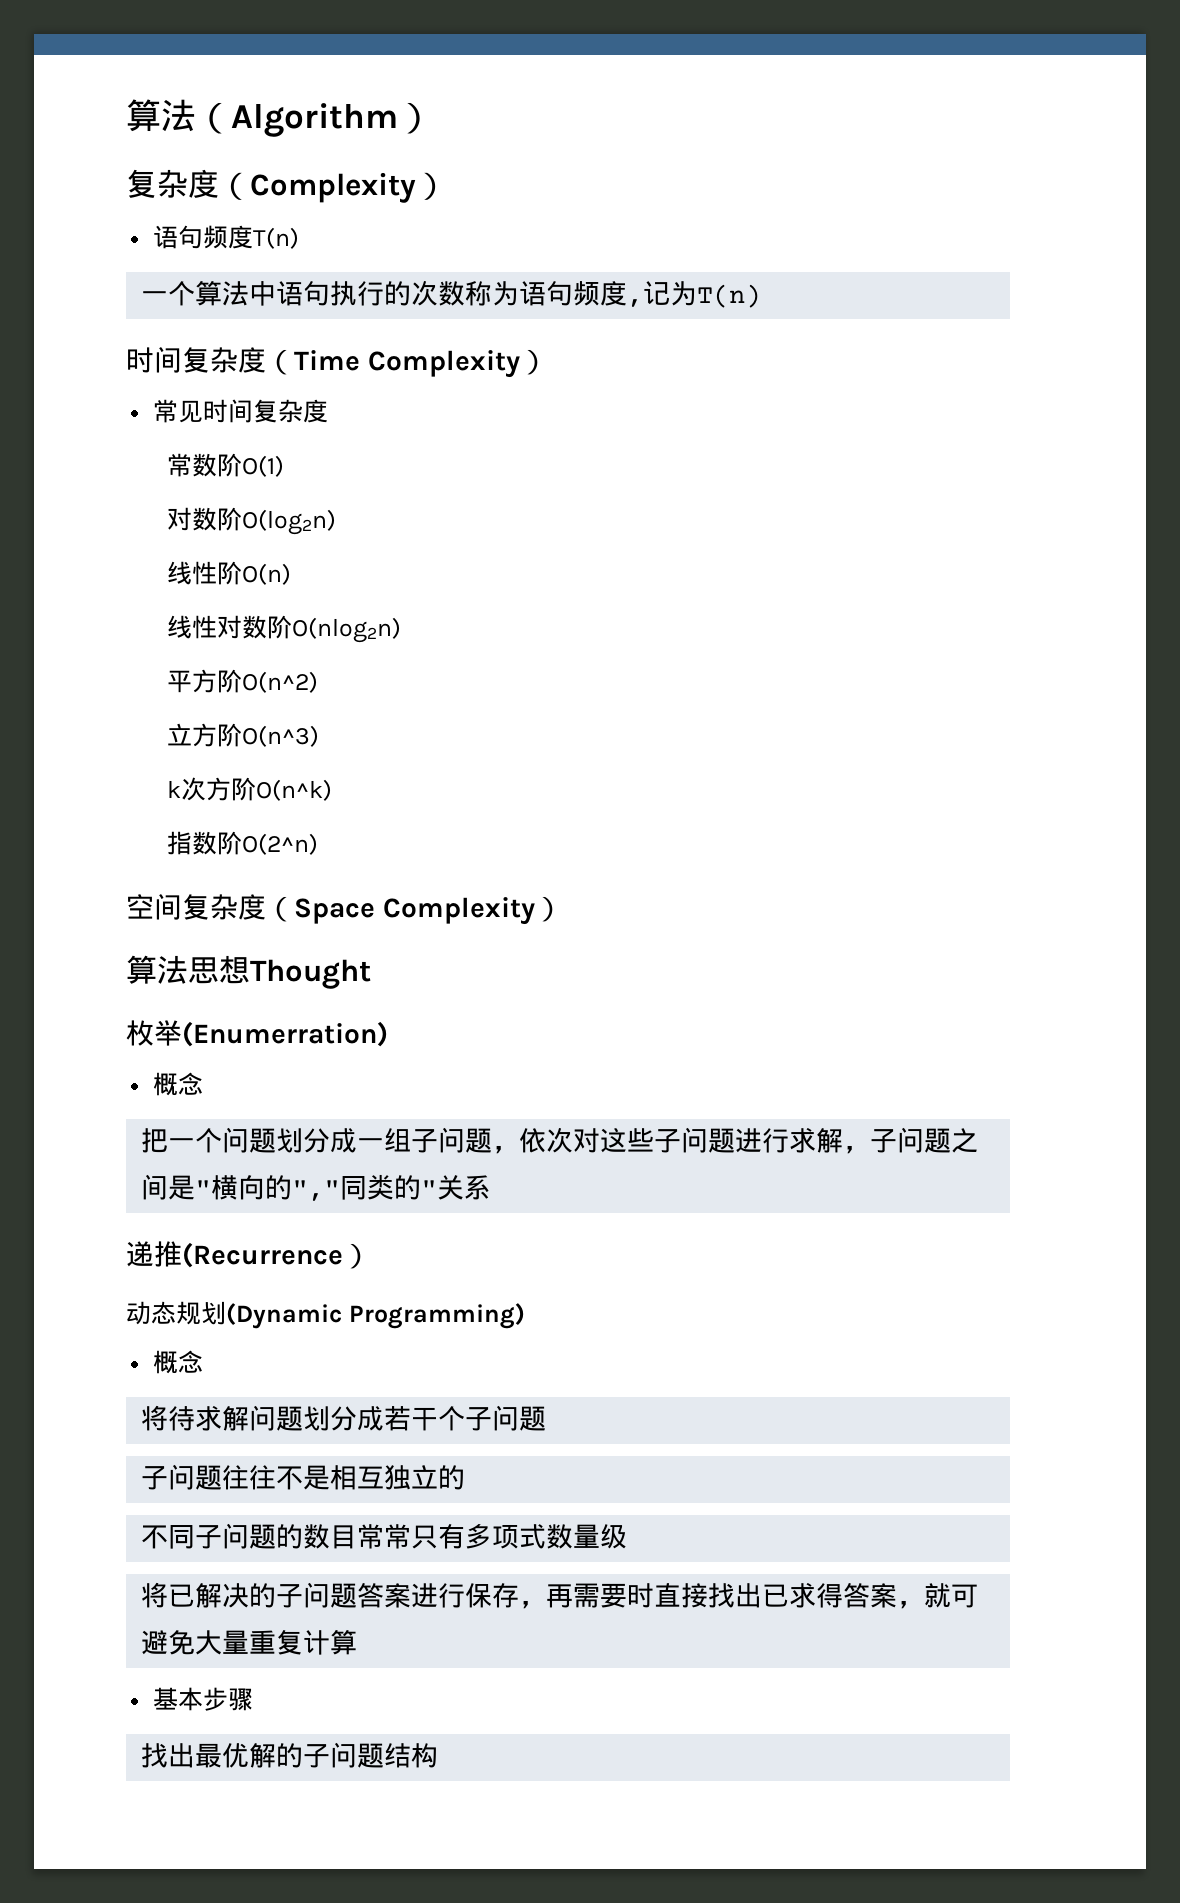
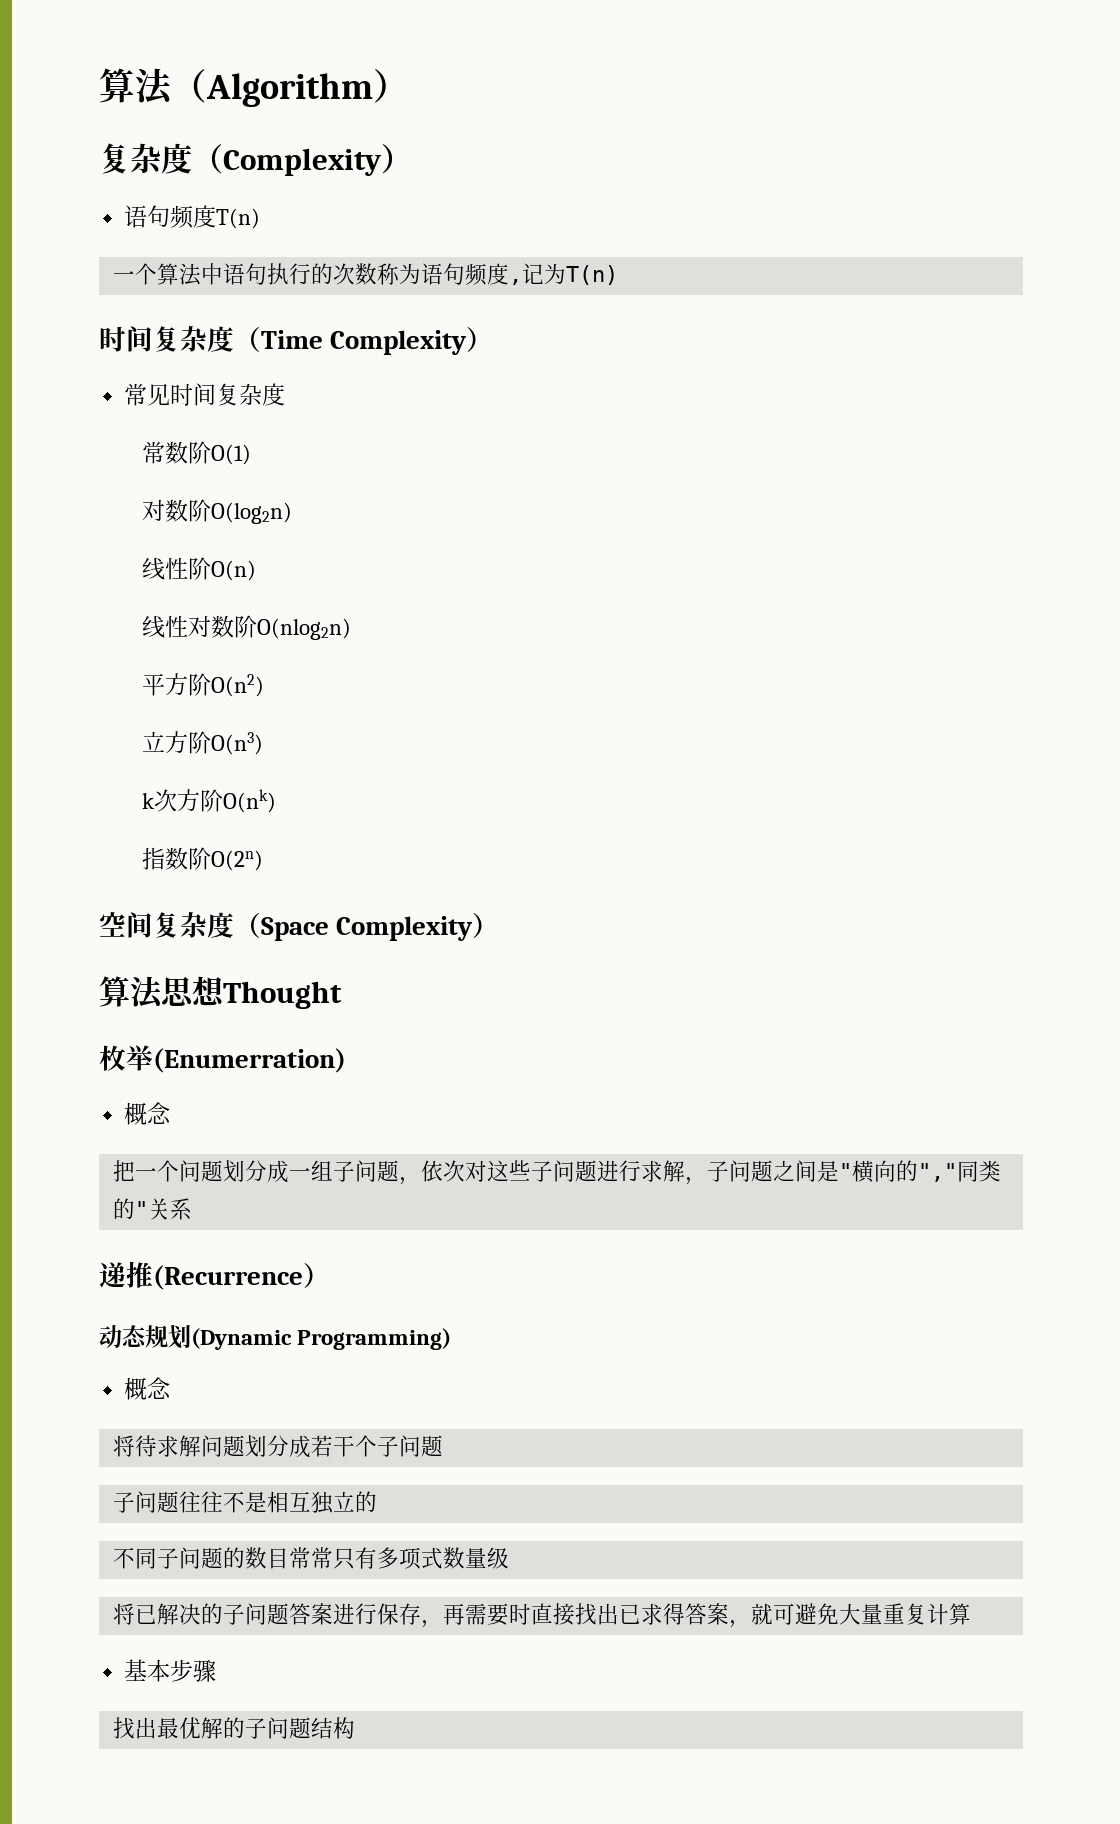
- 平方阶O(n^2)
+ 平方阶O(n2)
- 立方阶O(n^3)
+ 立方阶O(n3)
- k次方阶O(n^k)
+ k次方阶O(nk)
- 指数阶O(2^n)
+ 指数阶O(2n)

